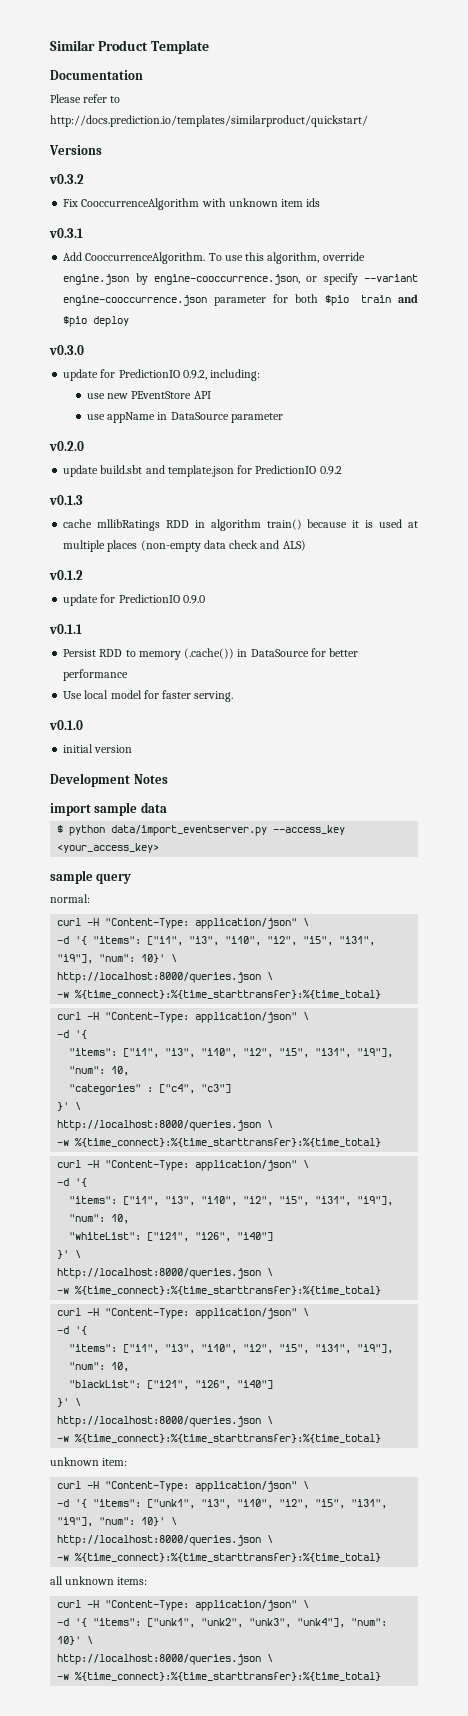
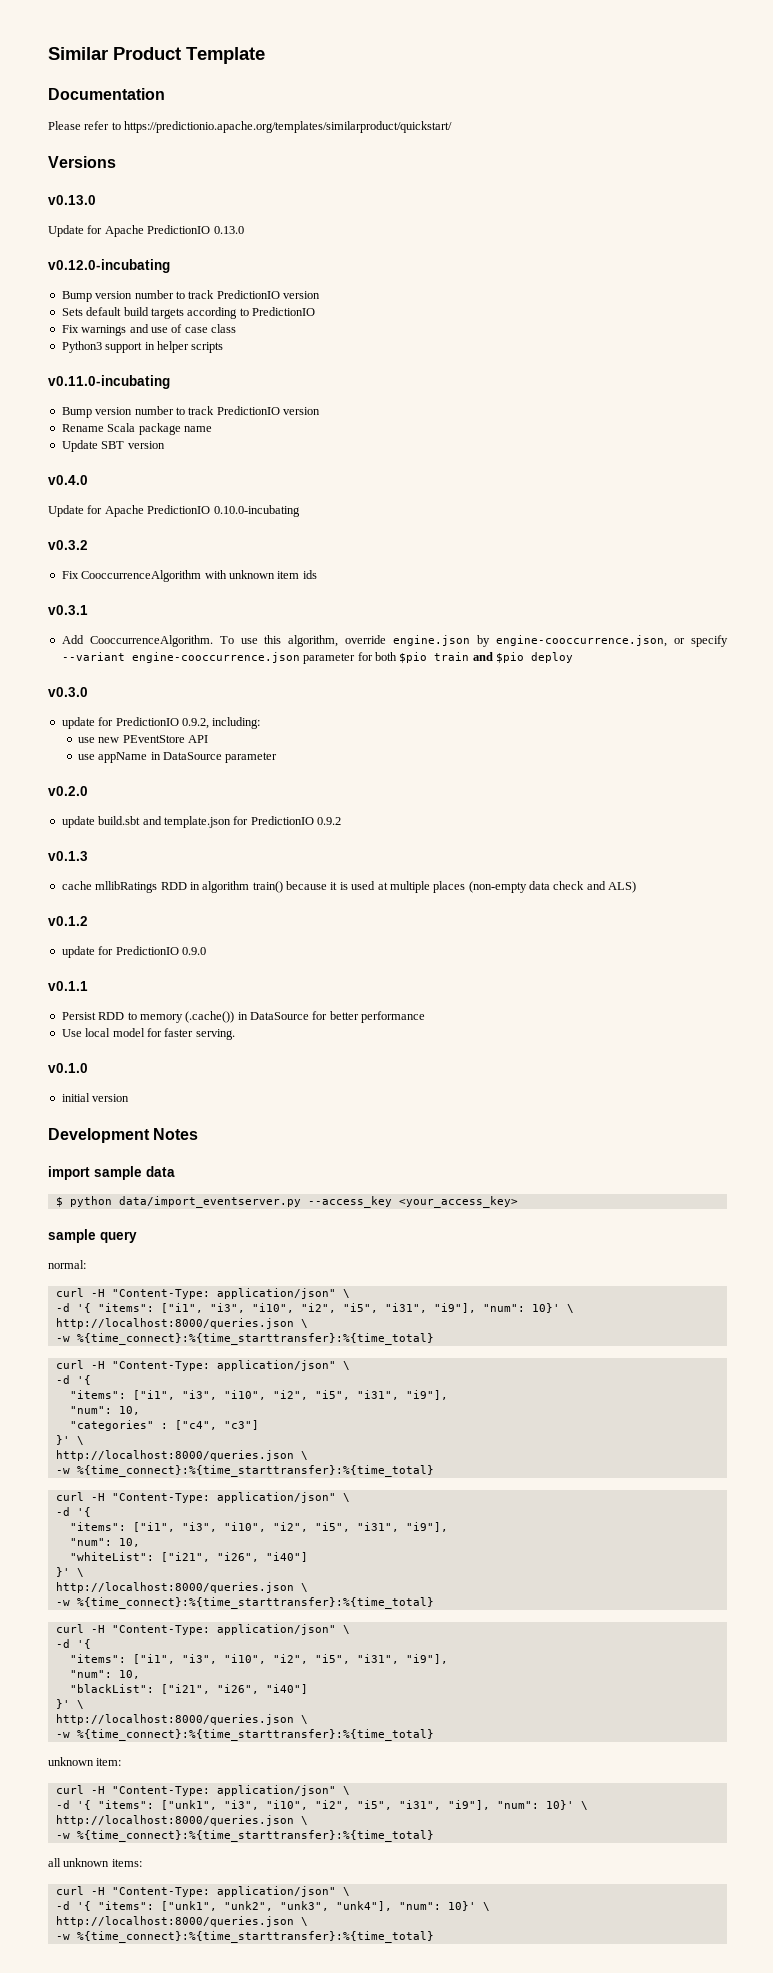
- Please refer to http://docs.prediction.io/templates/similarproduct/quickstart/
+ Please refer to https://predictionio.apache.org/templates/similarproduct/quickstart/
+ v0.13.0
+ Update for Apache PredictionIO 0.13.0
+ v0.12.0-incubating
+ Bump version number to track PredictionIO version
+ Sets default build targets according to PredictionIO
+ Fix warnings and use of case class
+ Python3 support in helper scripts
+ v0.11.0-incubating
+ Bump version number to track PredictionIO version
+ Rename Scala package name
+ Update SBT version
+ v0.4.0
+ Update for Apache PredictionIO 0.10.0-incubating

